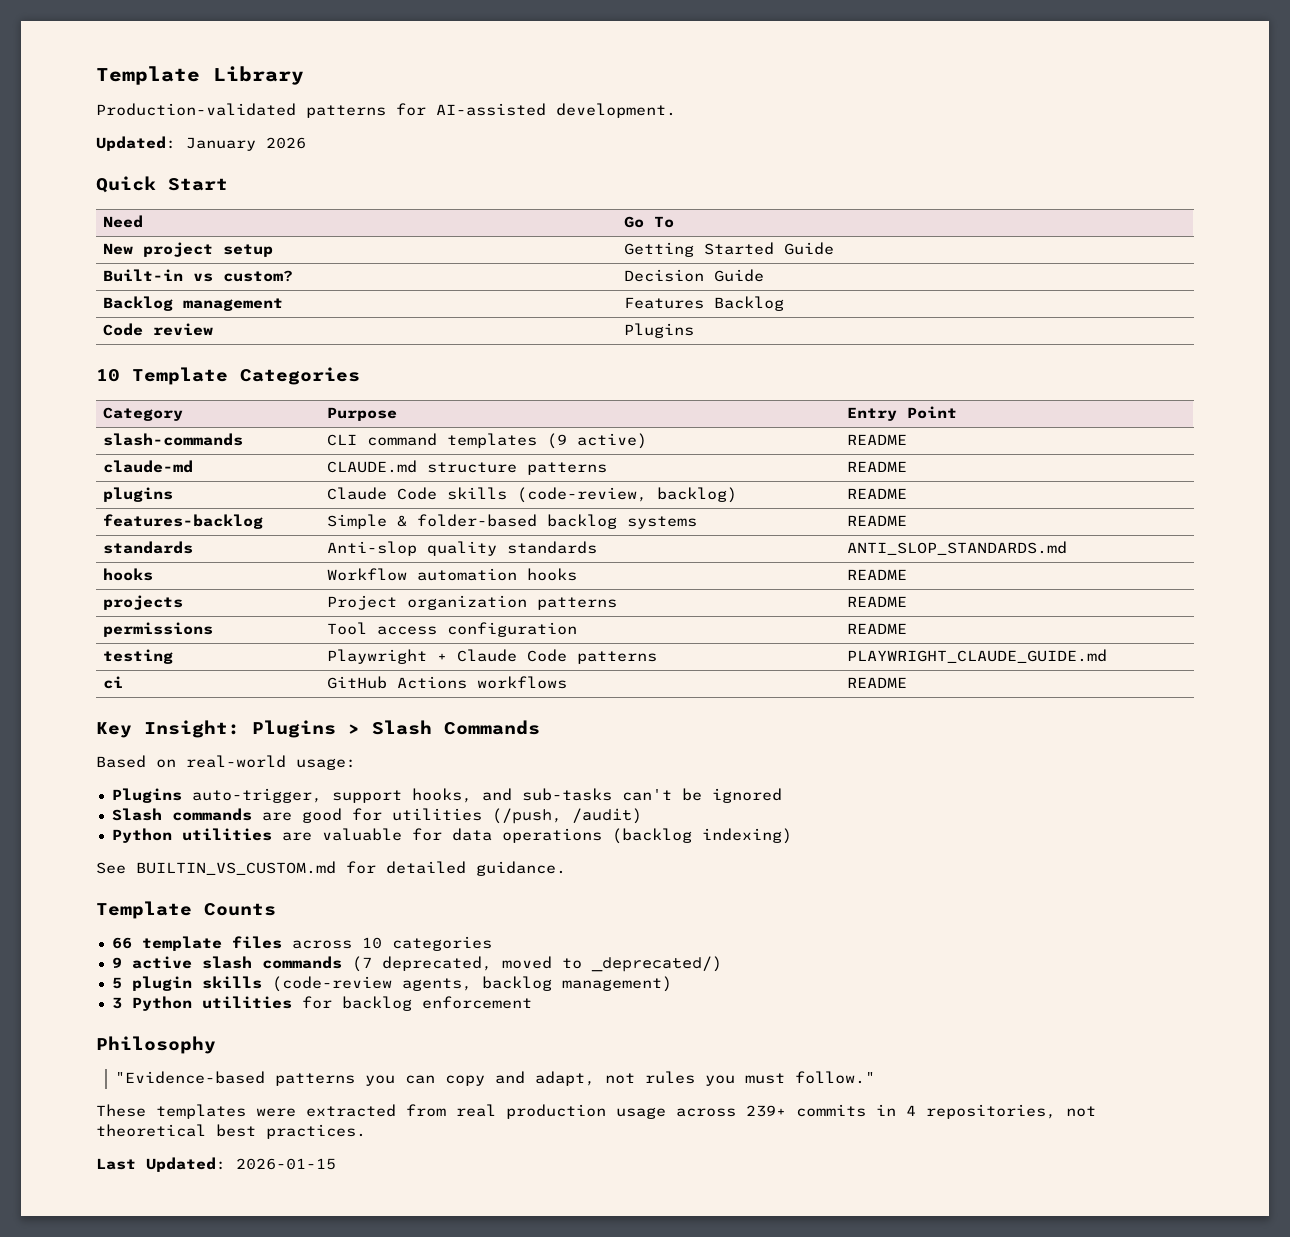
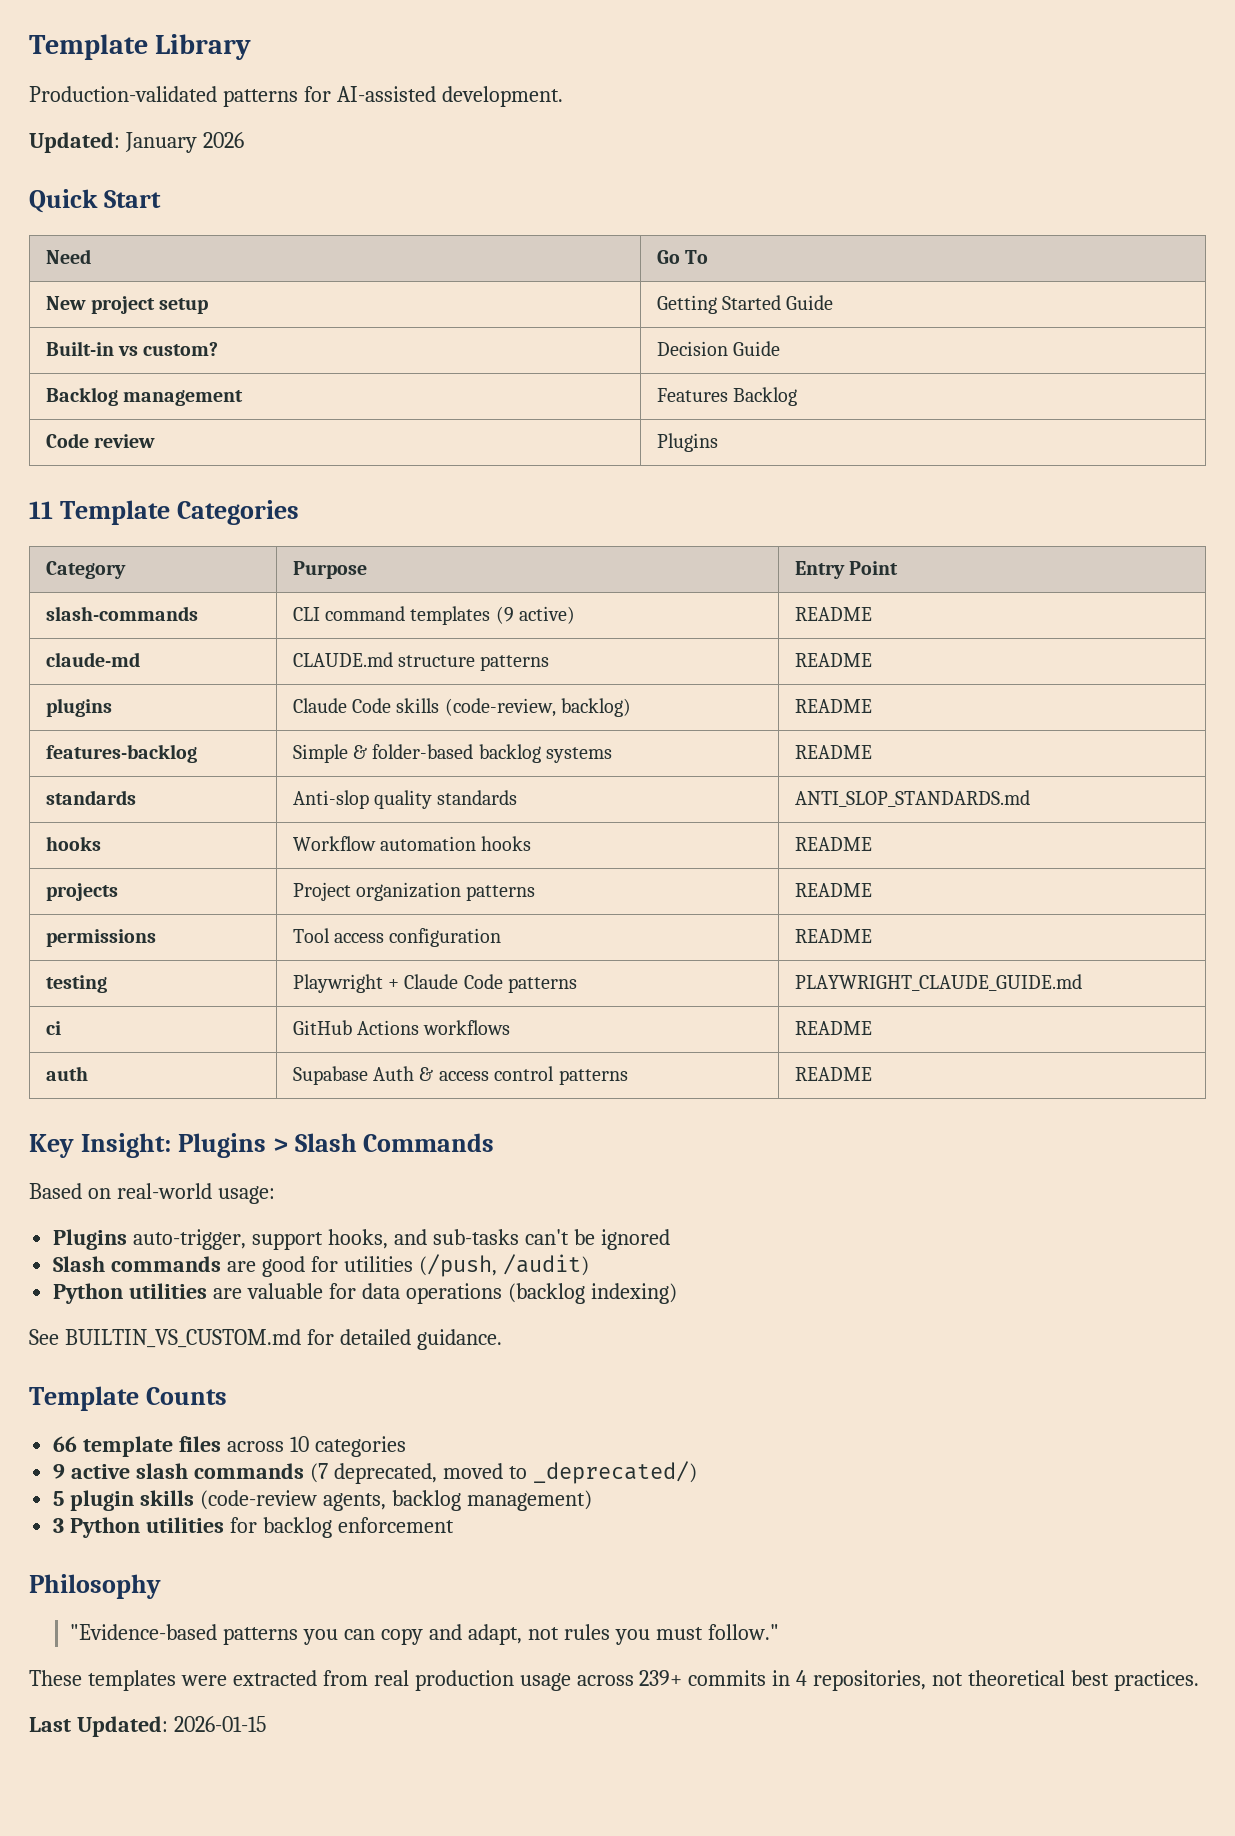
- 10 Template Categories
+ 11 Template Categories
+ auth | Supabase Auth & access control patterns | README

